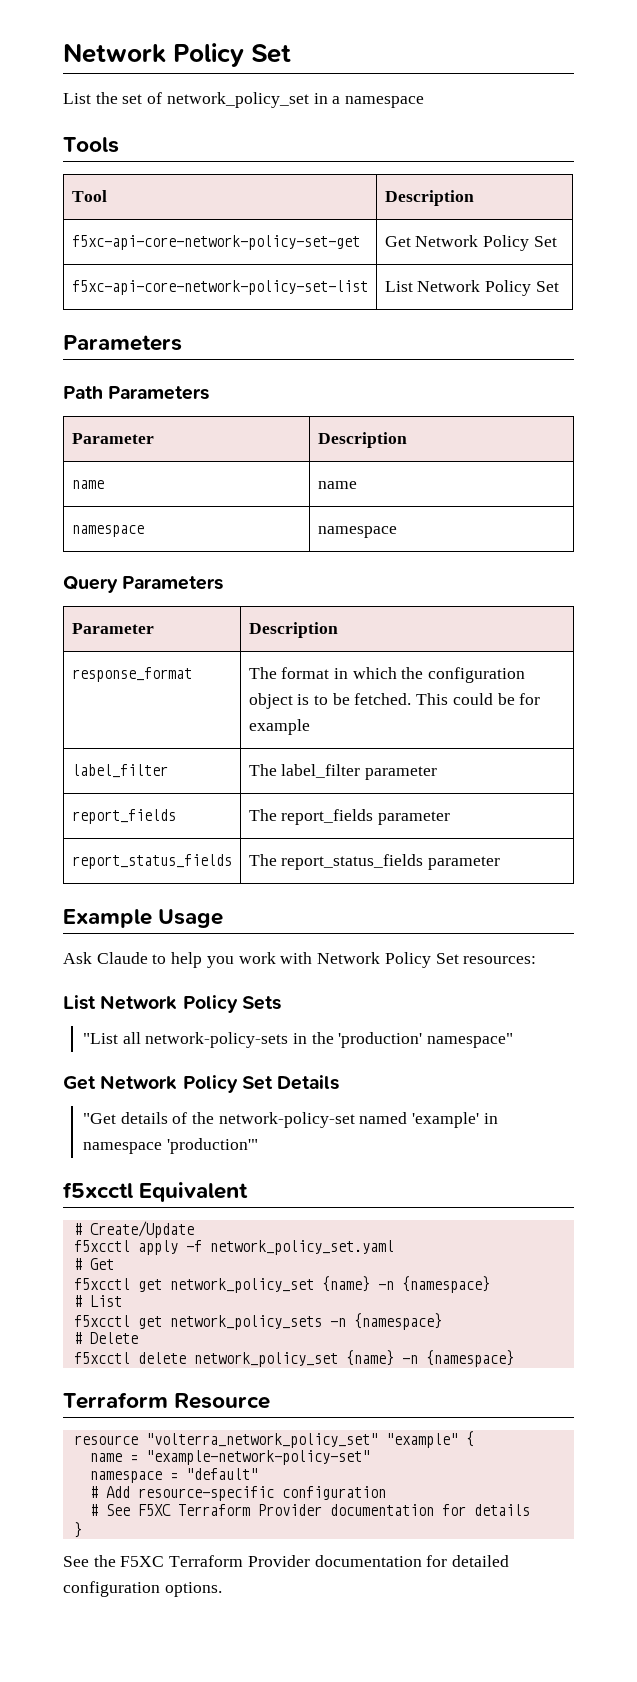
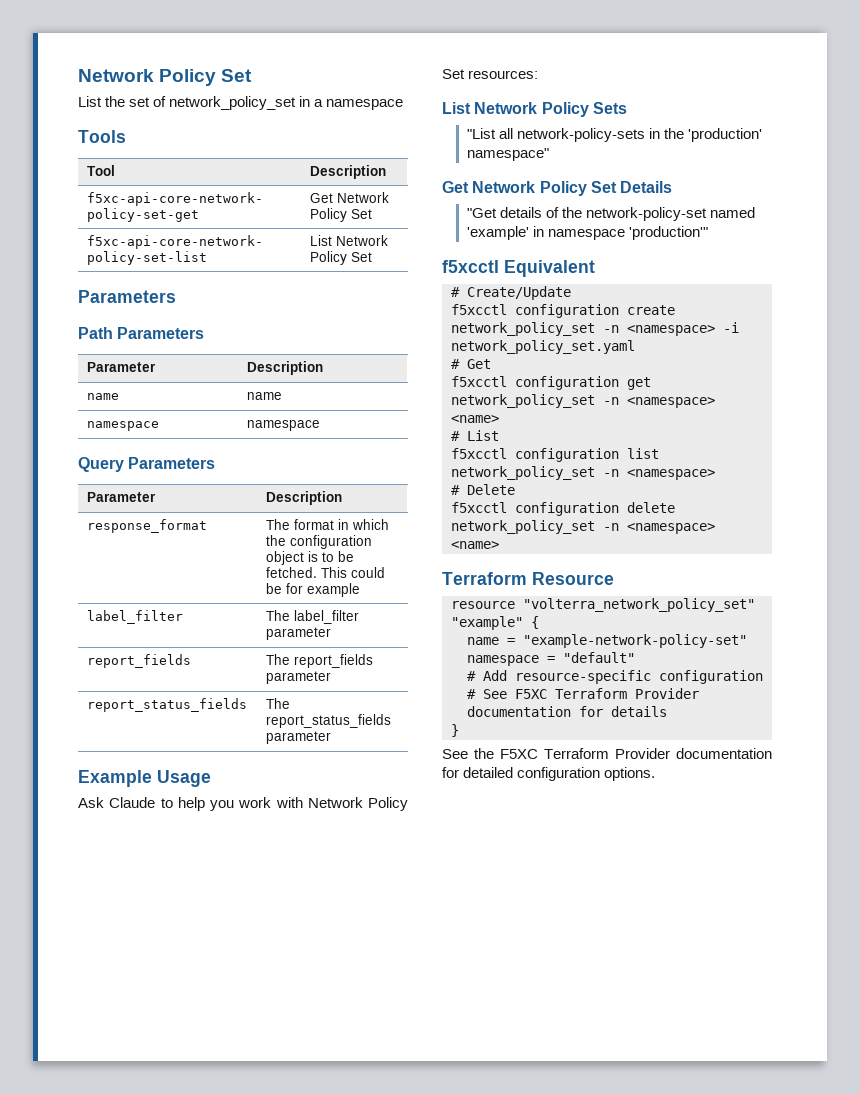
- f5xcctl apply -f network_policy_set.yaml
+ f5xcctl configuration create network_policy_set -n <namespace> -i network_policy_set.yaml
- f5xcctl get network_policy_set {name} -n {namespace}
+ f5xcctl configuration get network_policy_set -n <namespace> <name>
- f5xcctl get network_policy_sets -n {namespace}
+ f5xcctl configuration list network_policy_set -n <namespace>
- f5xcctl delete network_policy_set {name} -n {namespace}
+ f5xcctl configuration delete network_policy_set -n <namespace> <name>

